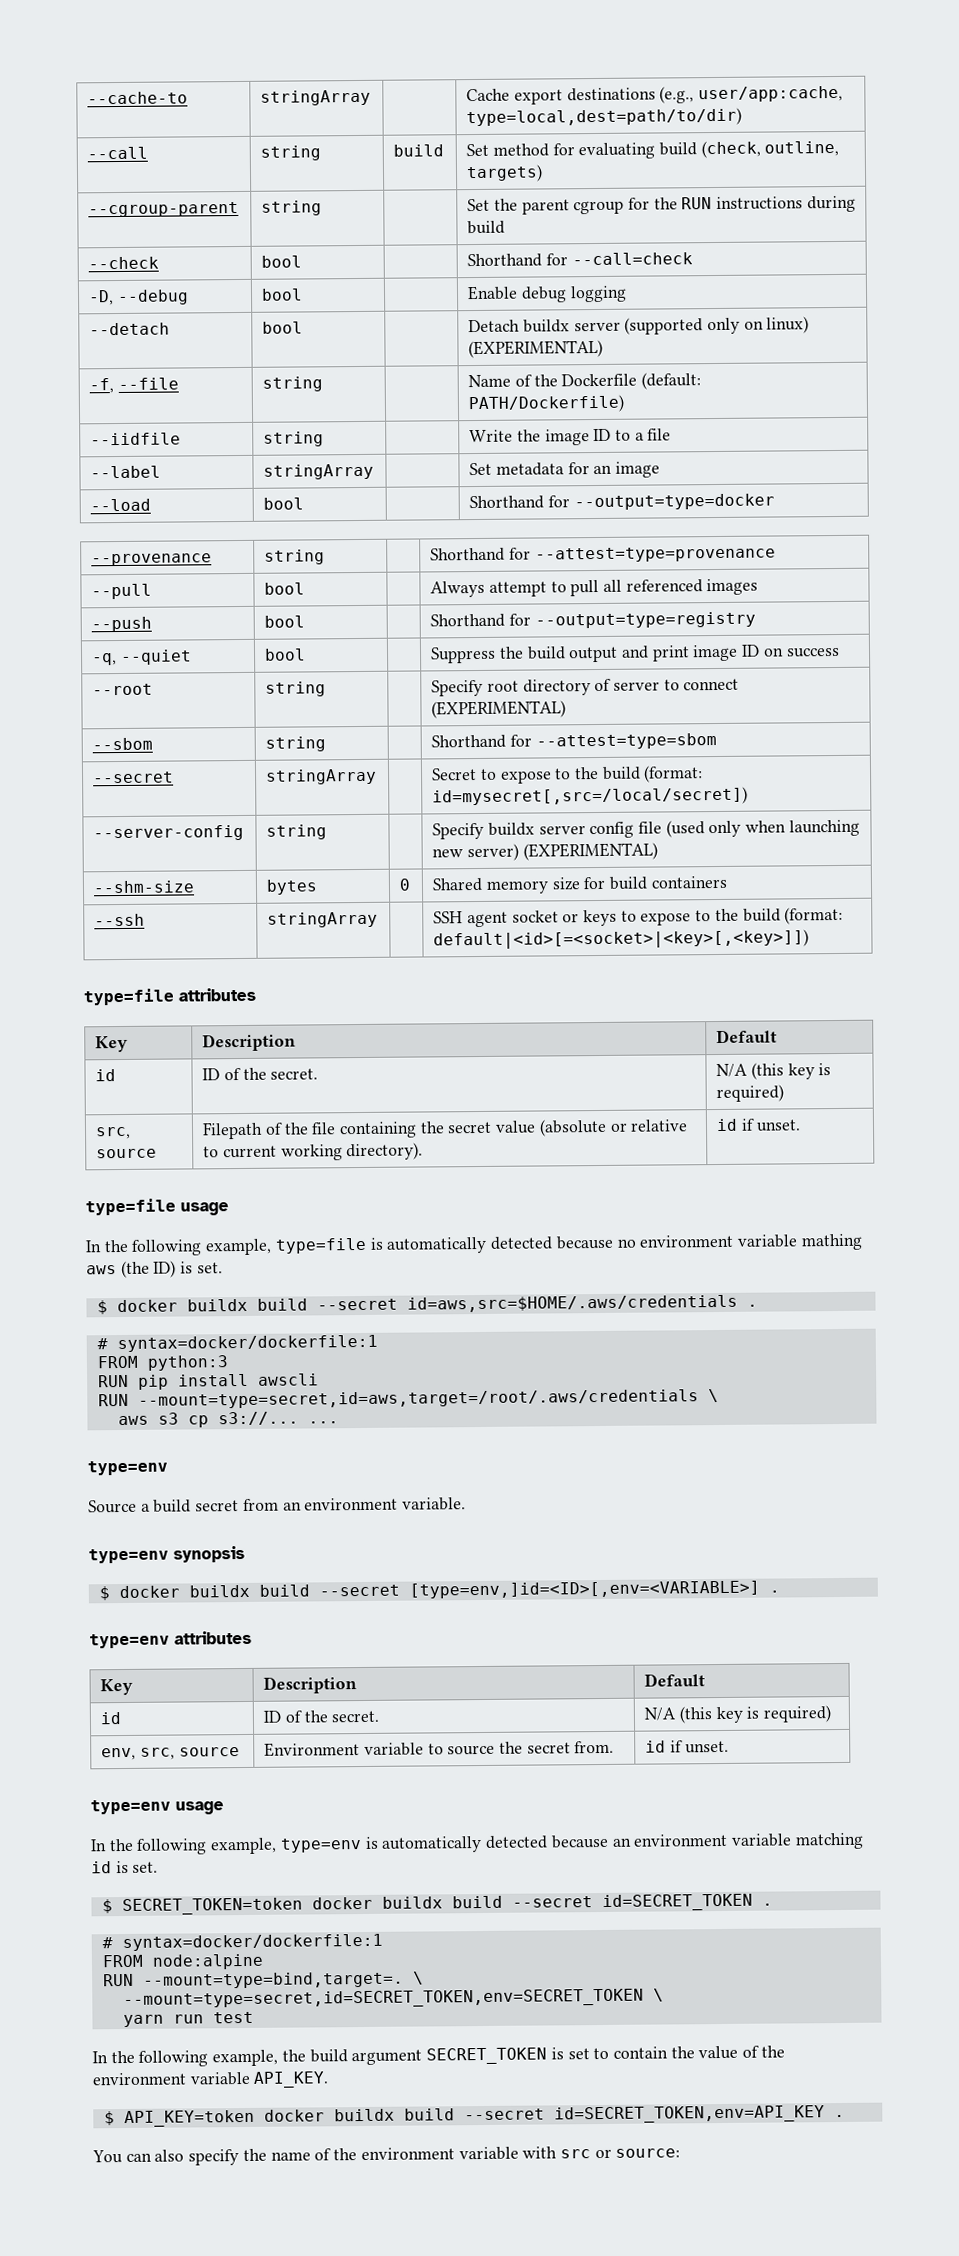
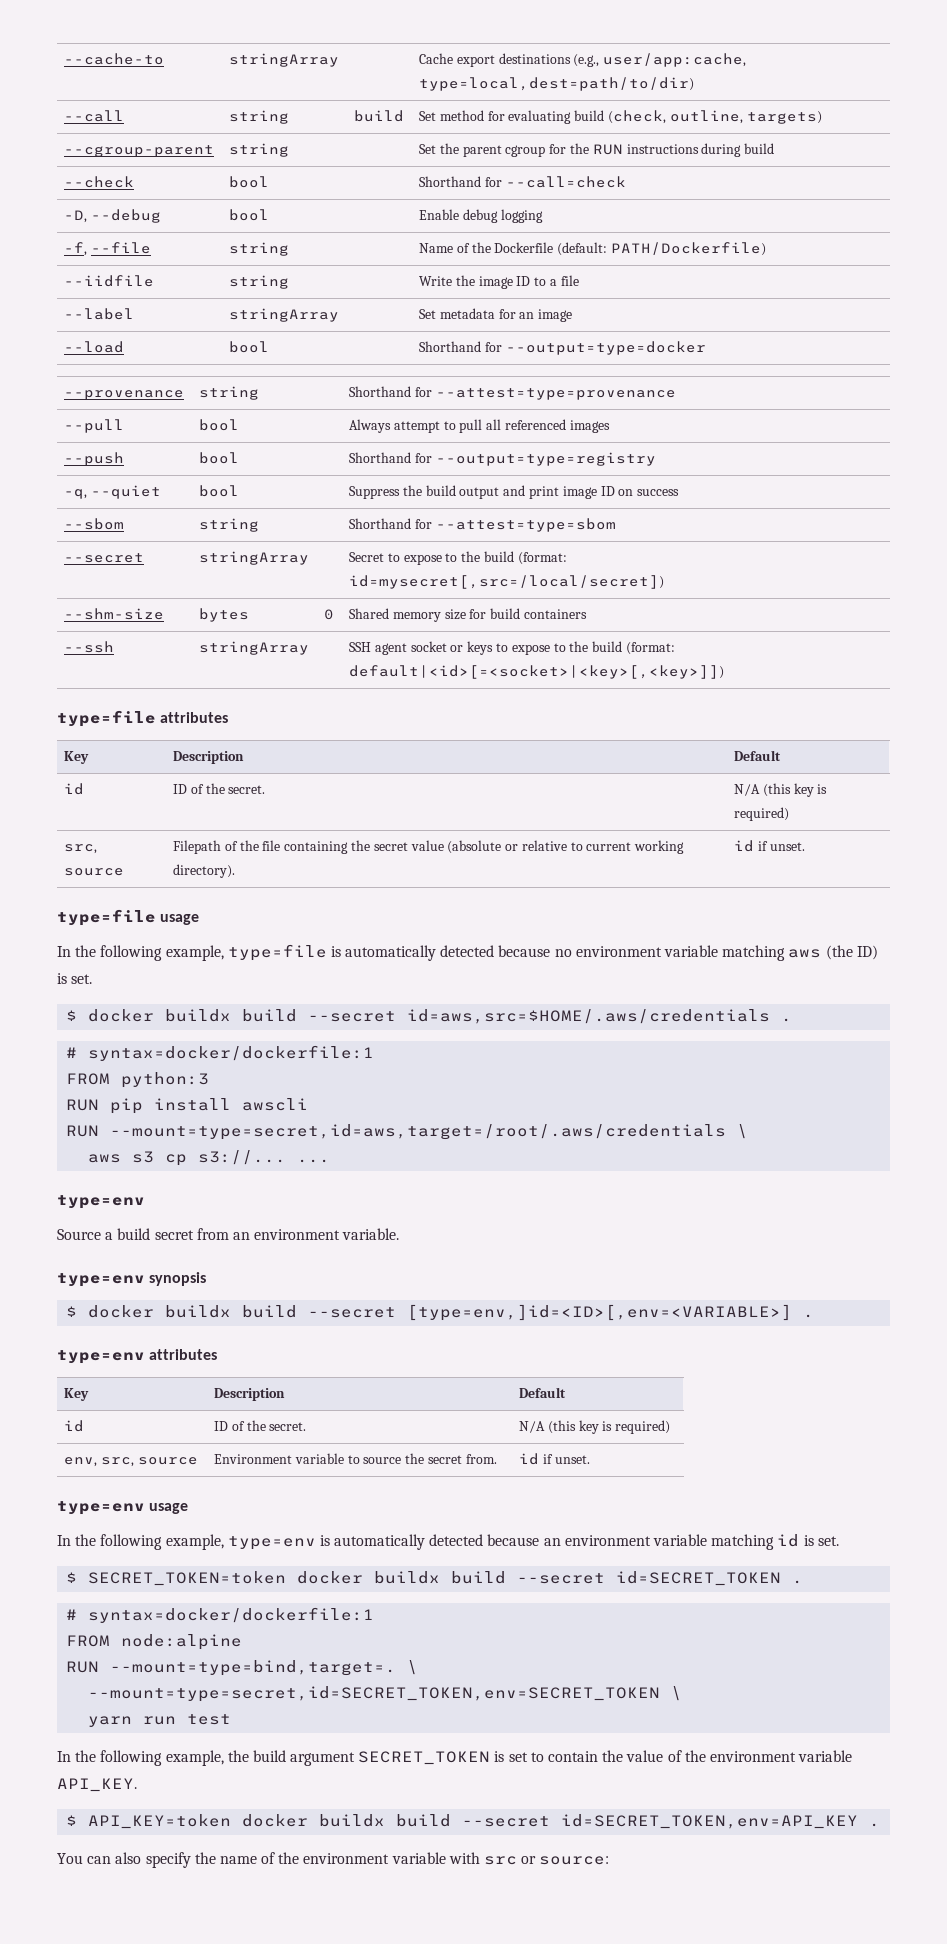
- --detach | bool | | Detach buildx server (supported only on linux) (EXPERIMENTAL)
- --root | string | | Specify root directory of server to connect (EXPERIMENTAL)
- --server-config | string | | Specify buildx server config file (used only when launching new server) (EXPERIMENTAL)
- In the following example, type=file is automatically detected because no environment variable mathing aws (the ID) is set.
+ In the following example, type=file is automatically detected because no environment variable matching aws (the ID) is set.

